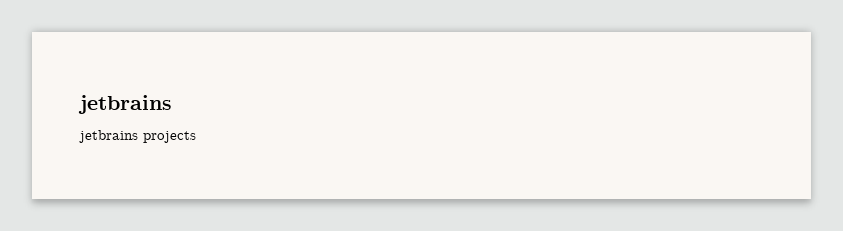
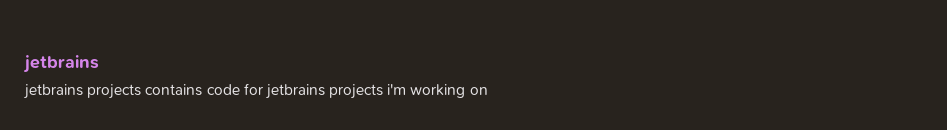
- jetbrains projects
+ jetbrains projects contains code for jetbrains projects i'm working on

